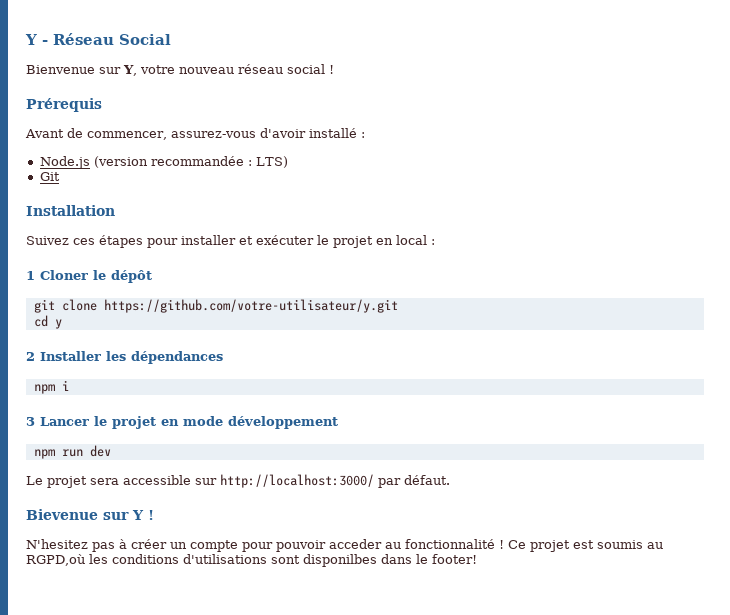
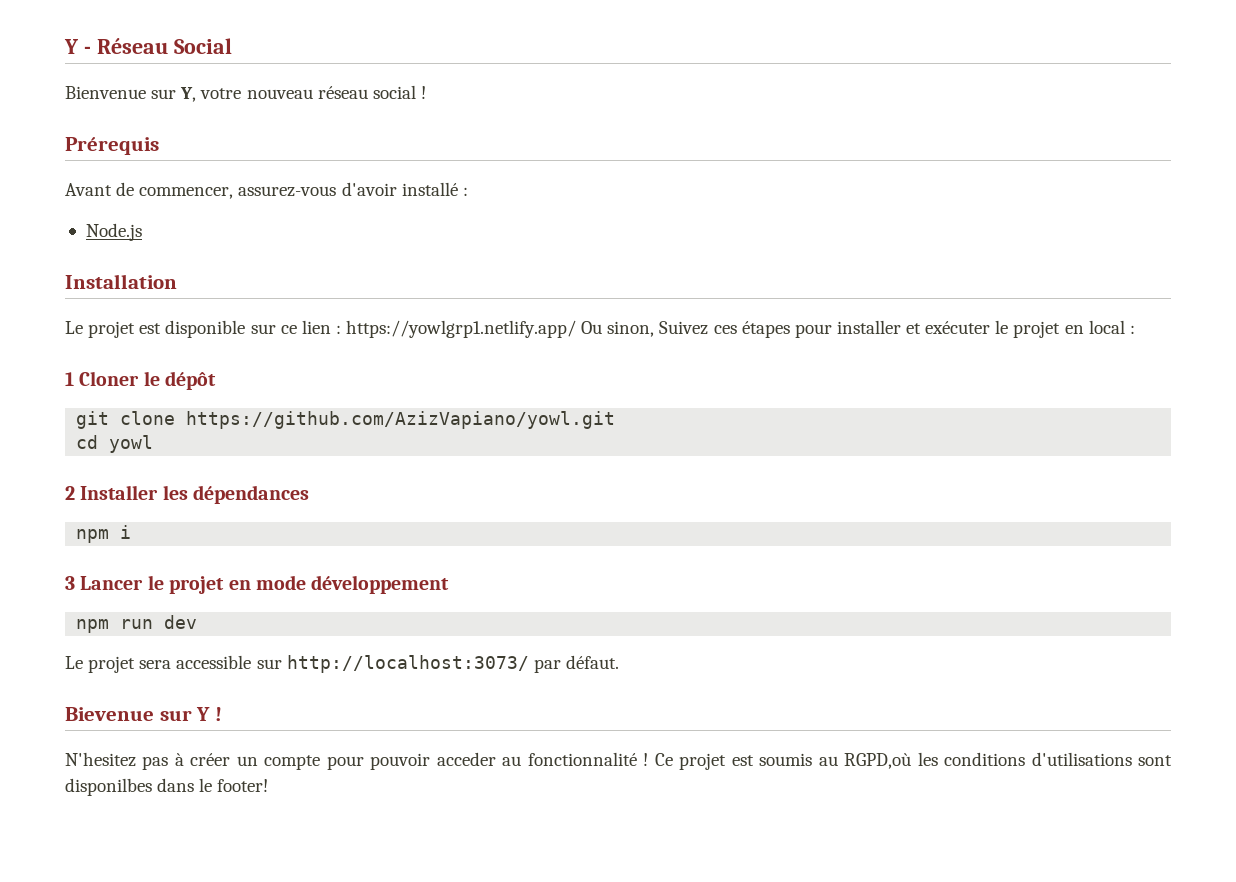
- Node.js (version recommandée : LTS)
- Git
+ Node.js
  Installation
- Suivez ces étapes pour installer et exécuter le projet en local :
+ Le projet est disponible sur ce lien : https://yowlgrp1.netlify.app/ Ou sinon, Suivez ces étapes pour installer et exécuter le projet en local :
- git clone https://github.com/votre-utilisateur/y.git
+ git clone https://github.com/AzizVapiano/yowl.git
- cd y
+ cd yowl
- Le projet sera accessible sur http://localhost:3000/ par défaut.
+ Le projet sera accessible sur http://localhost:3073/ par défaut.

